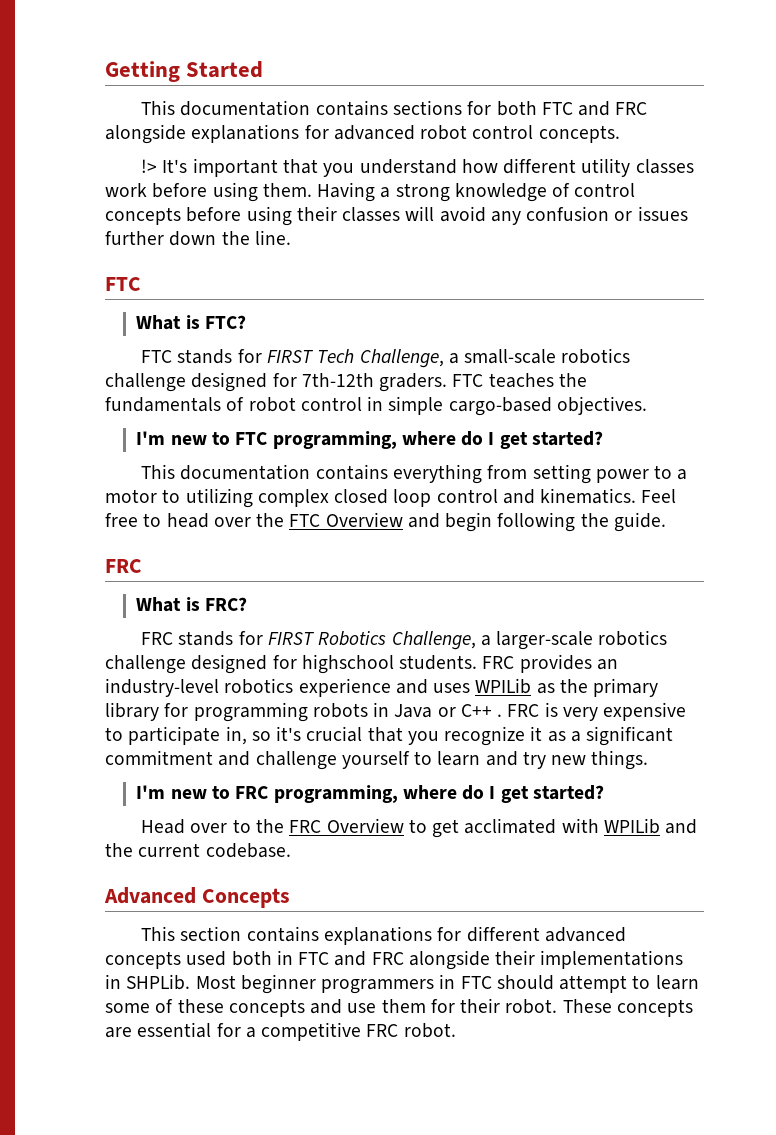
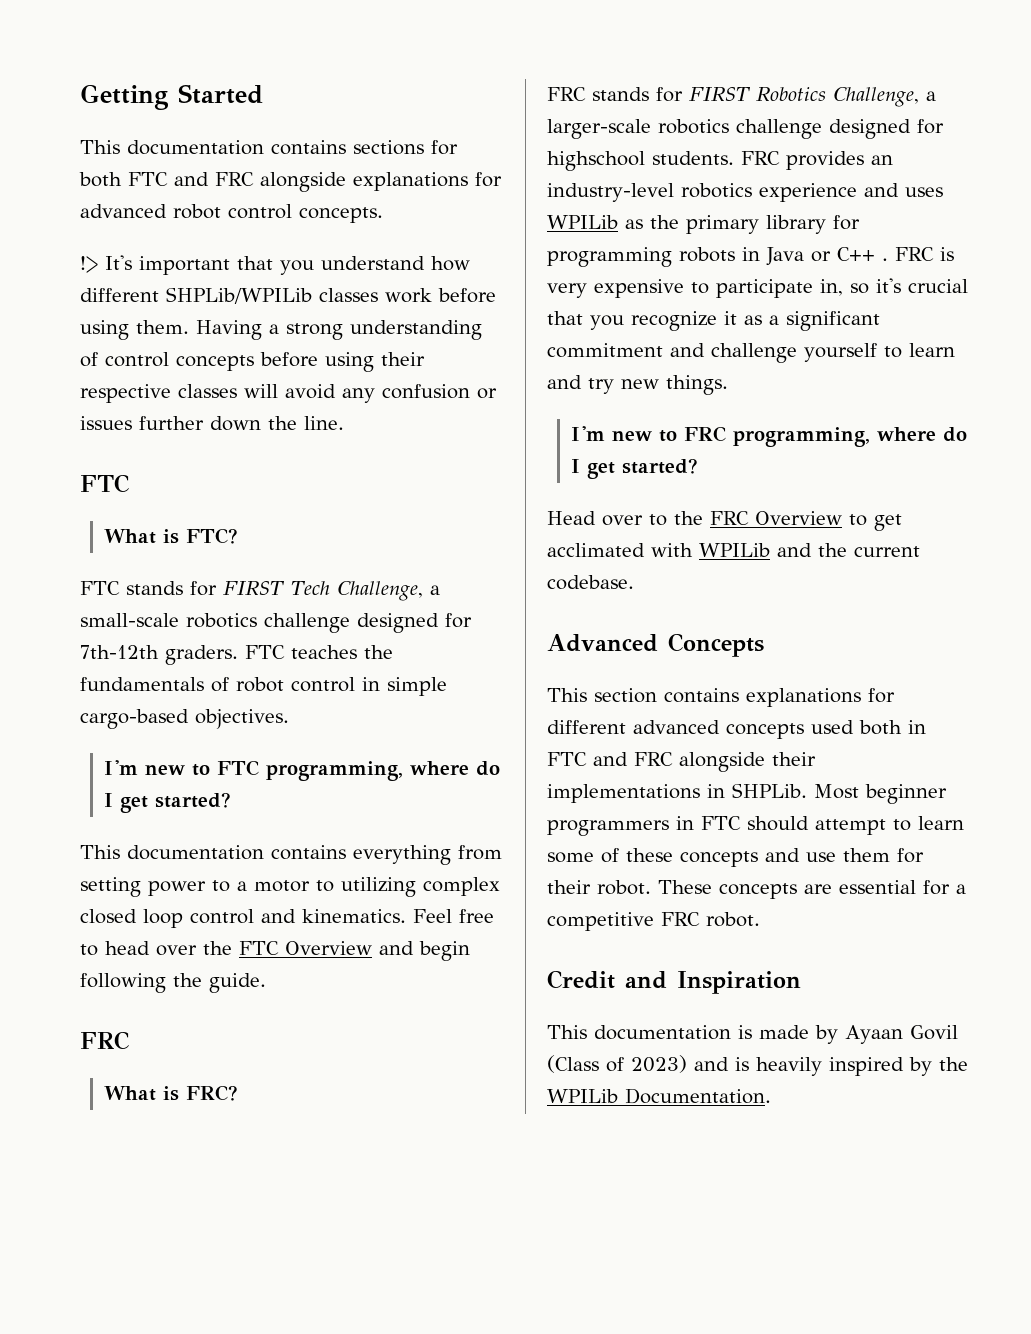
- !> It's important that you understand how different utility classes work before using them.
+ !> It's important that you understand how different SHPLib/WPILib classes work before using them.
- Having a strong knowledge of control concepts before using their classes will avoid any confusion or issues further down the line.
+ Having a strong understanding of control concepts before using their respective classes will avoid any confusion or issues further down the line.
+ Credit and Inspiration
+ This documentation is made by Ayaan Govil (Class of 2023) and is heavily inspired by the WPILib Documentation.

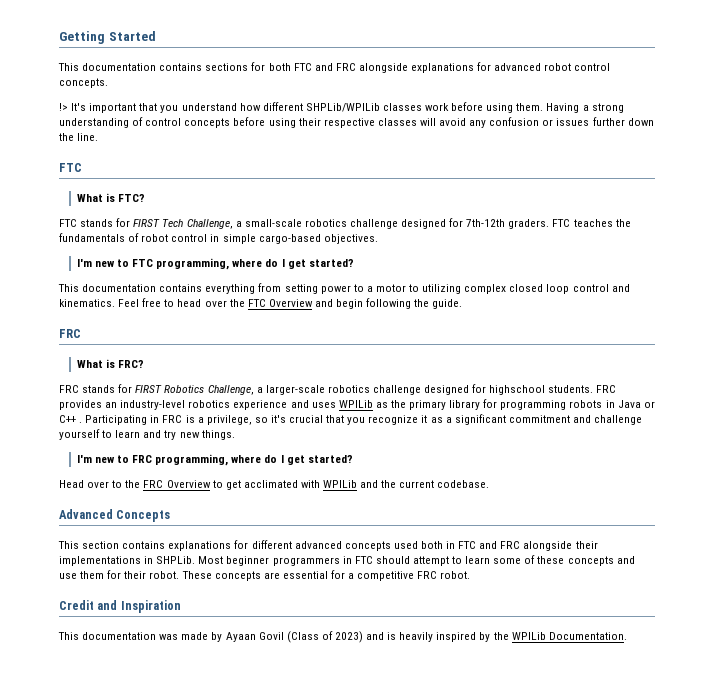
- FRC is very expensive to participate in, so it's crucial that you recognize it as a significant commitment and challenge yourself to learn and try new things.
+ Participating in FRC is a privilege, so it's crucial that you recognize it as a significant commitment and challenge yourself to learn and try new things.
- This documentation is made by Ayaan Govil (Class of 2023) and is heavily inspired by the WPILib Documentation.
+ This documentation was made by Ayaan Govil (Class of 2023) and is heavily inspired by the WPILib Documentation.

